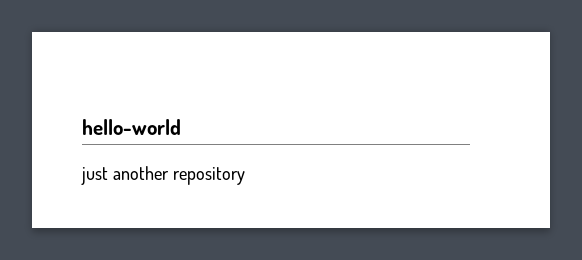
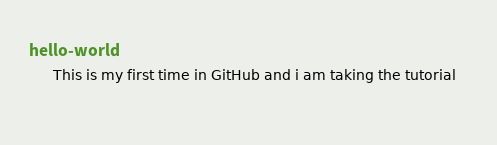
- just another repository
+ This is my first time in GitHub and i am taking the tutorial

